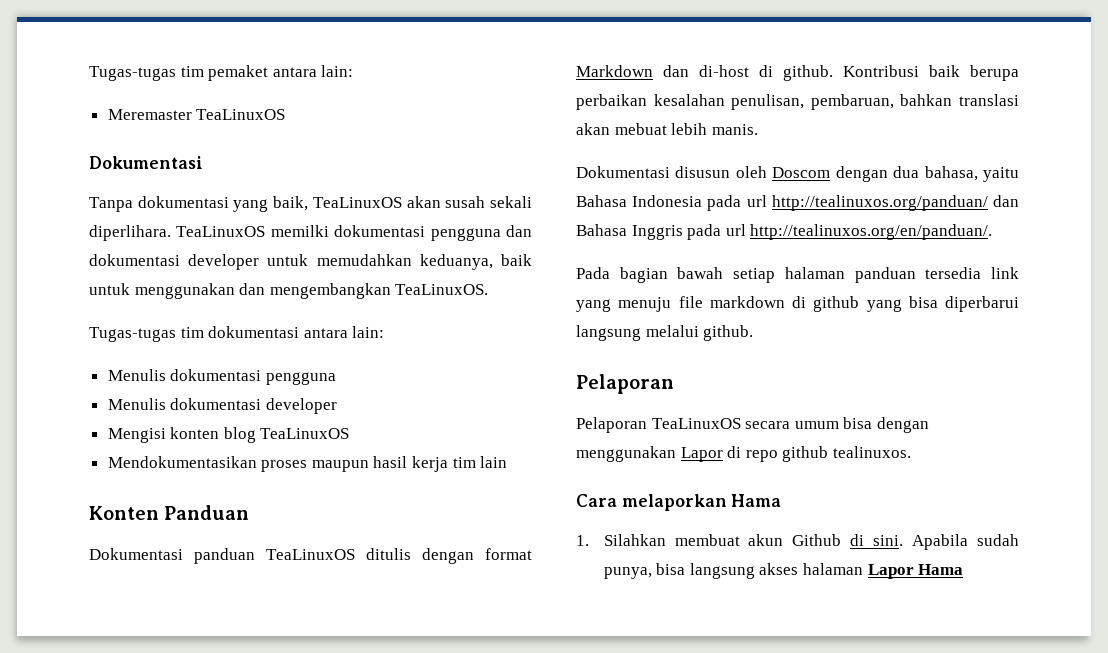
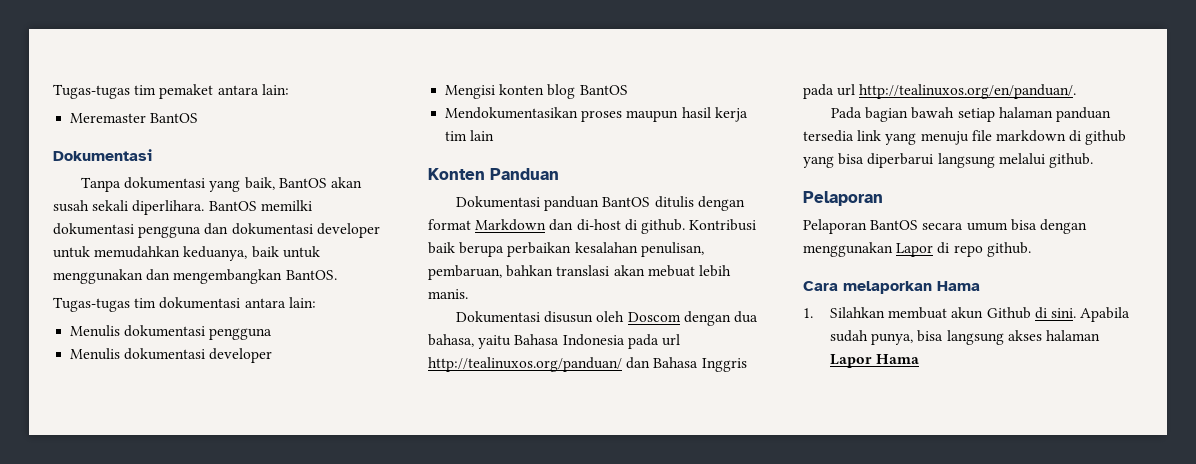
- Meremaster TeaLinuxOS
+ Meremaster BantOS
- Tanpa dokumentasi yang baik, TeaLinuxOS akan susah sekali diperlihara.
+ Tanpa dokumentasi yang baik, BantOS akan susah sekali diperlihara.
- TeaLinuxOS memilki dokumentasi pengguna dan dokumentasi developer untuk memudahkan keduanya, baik untuk menggunakan dan mengembangkan TeaLinuxOS.
+ BantOS memilki dokumentasi pengguna dan dokumentasi developer untuk memudahkan keduanya, baik untuk menggunakan dan mengembangkan BantOS.
- Mengisi konten blog TeaLinuxOS
+ Mengisi konten blog BantOS
- Dokumentasi panduan TeaLinuxOS ditulis dengan format Markdown dan di-host di github.
+ Dokumentasi panduan BantOS ditulis dengan format Markdown dan di-host di github.
- Pelaporan TeaLinuxOS secara umum bisa dengan menggunakan Lapor di repo github tealinuxos.
+ Pelaporan BantOS secara umum bisa dengan menggunakan Lapor di repo github.

